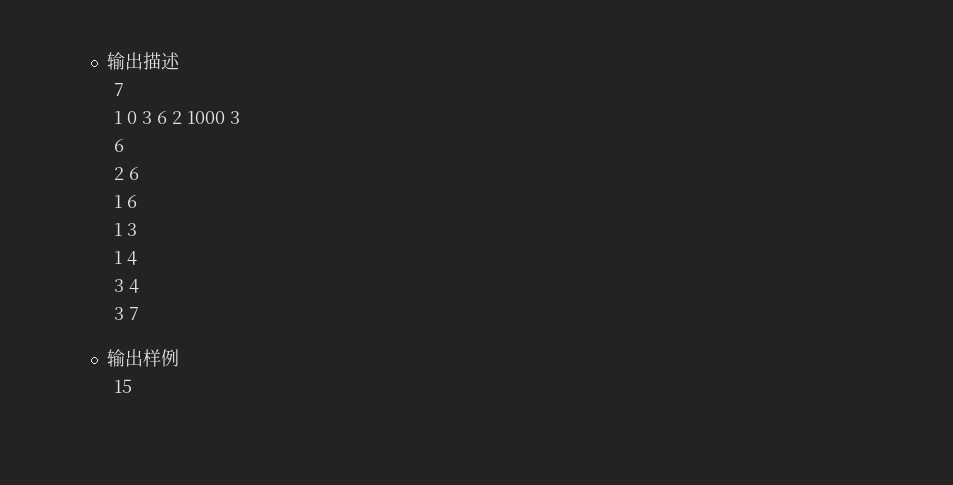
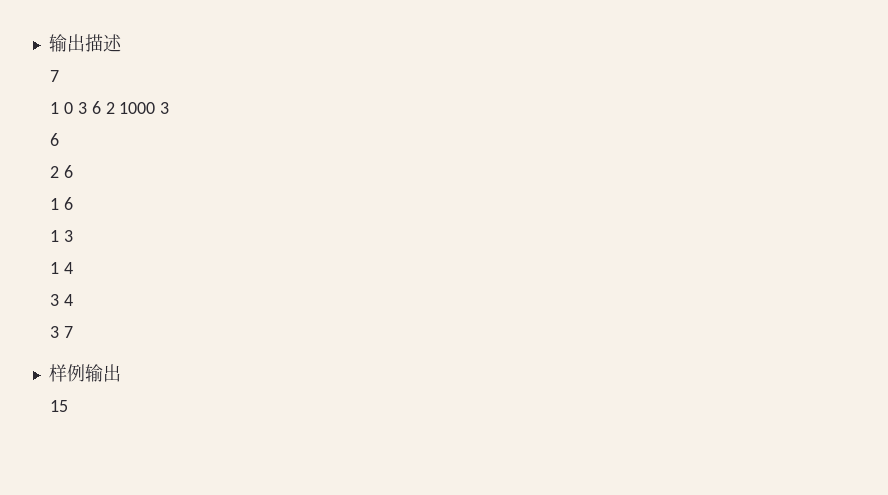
- 输出样例
+ 样例输出

